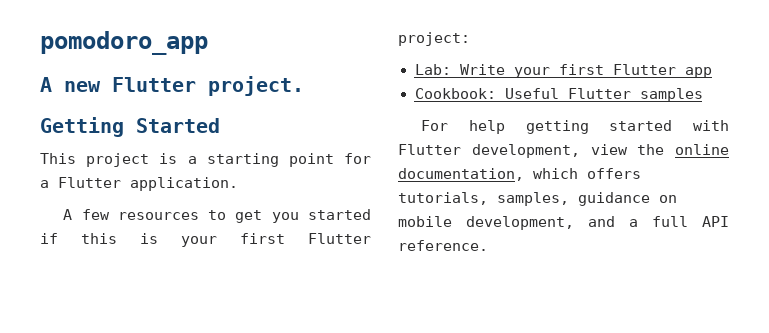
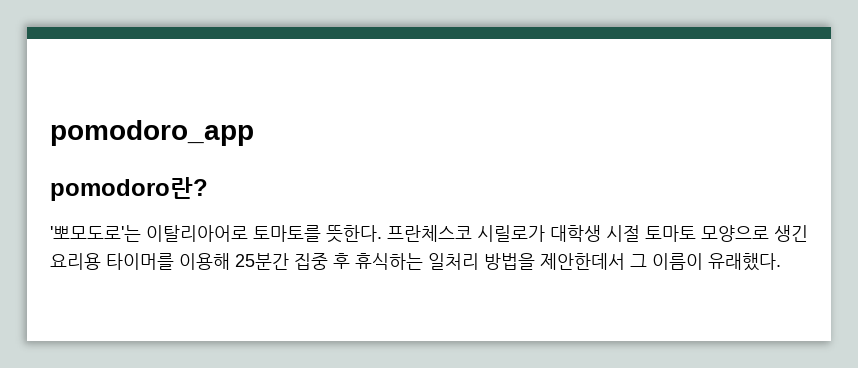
- A new Flutter project.
- Getting Started
- This project is a starting point for a Flutter application.
- A few resources to get you started if this is your first Flutter project:
- Lab: Write your first Flutter app
- Cookbook: Useful Flutter samples
- For help getting started with Flutter development, view the online documentation, which offers tutorials, samples, guidance on mobile development, and a full API reference.
+ pomodoro란?
+ '뽀모도로'는 이탈리아어로 토마토를 뜻한다. 프란체스코 시릴로가 대학생 시절 토마토 모양으로 생긴 요리용 타이머를 이용해 25분간 집중 후 휴식하는 일처리 방법을 제안한데서 그 이름이 유래했다.

